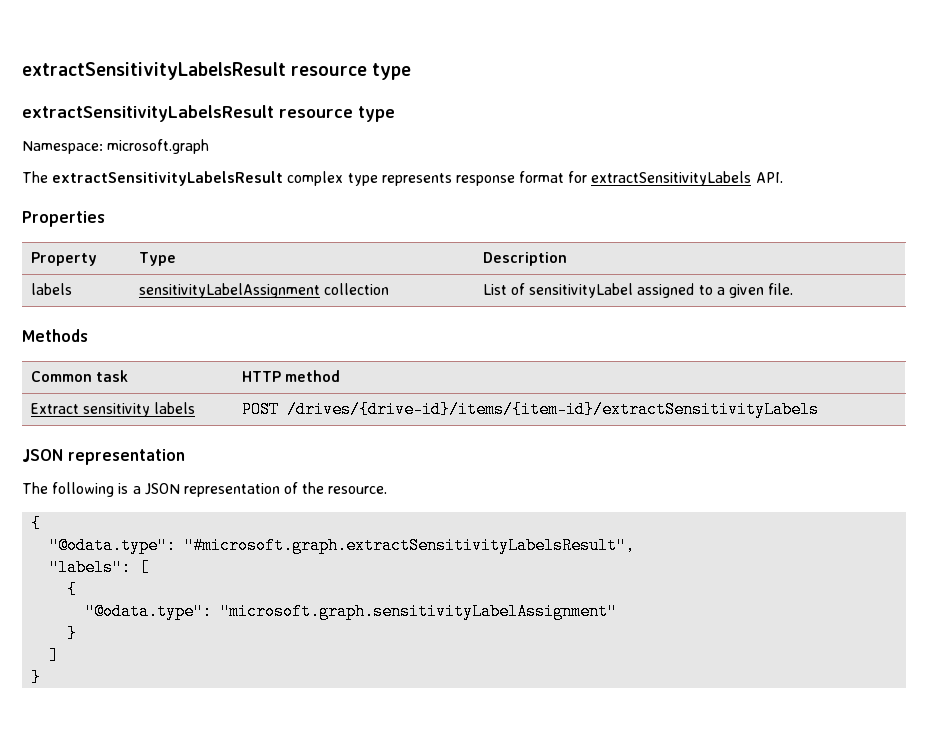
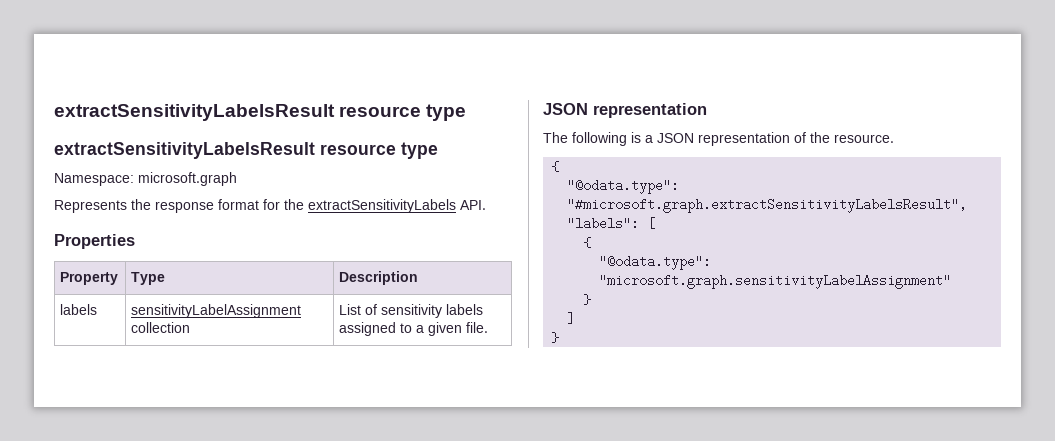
- The extractSensitivityLabelsResult complex type represents response format for extractSensitivityLabels API.
+ Represents the response format for the extractSensitivityLabels API.
- labels | sensitivityLabelAssignment collection | List of sensitivityLabel assigned to a given file.
+ labels | sensitivityLabelAssignment collection | List of sensitivity labels assigned to a given file.
- Methods
- Common task | HTTP method
- Extract sensitivity labels | POST /drives/{drive-id}/items/{item-id}/extractSensitivityLabels

